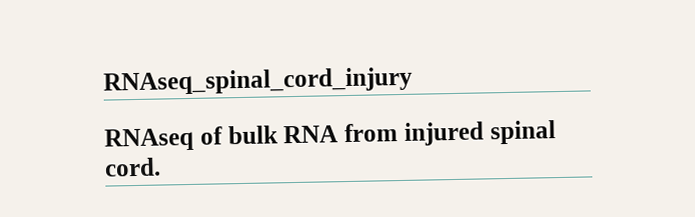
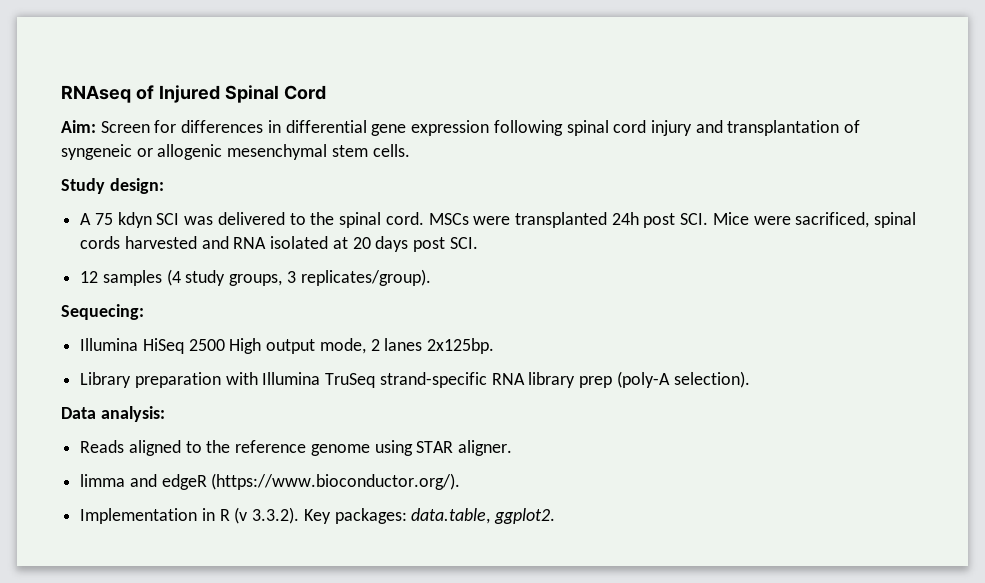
- RNAseq_spinal_cord_injury
- RNAseq of bulk RNA from injured spinal cord.
+ RNAseq of Injured Spinal Cord
+ Aim: Screen for differences in differential gene expression following spinal cord injury and transplantation of syngeneic or allogenic mesenchymal stem cells.
+ Study design:
+ A 75 kdyn SCI was delivered to the spinal cord. MSCs were transplanted 24h post SCI. Mice were sacrificed, spinal cords harvested and RNA isolated at 20 days post SCI.
+ 12 samples (4 study groups, 3 replicates/group).
+ Sequecing:
+ Illumina HiSeq 2500 High output mode, 2 lanes 2x125bp.
+ Library preparation with Illumina TruSeq strand-specific RNA library prep (poly-A selection).
+ Data analysis:
+ Reads aligned to the reference genome using STAR aligner.
+ limma and edgeR (https://www.bioconductor.org/).
+ Implementation in R (v 3.3.2). Key packages: data.table, ggplot2.

